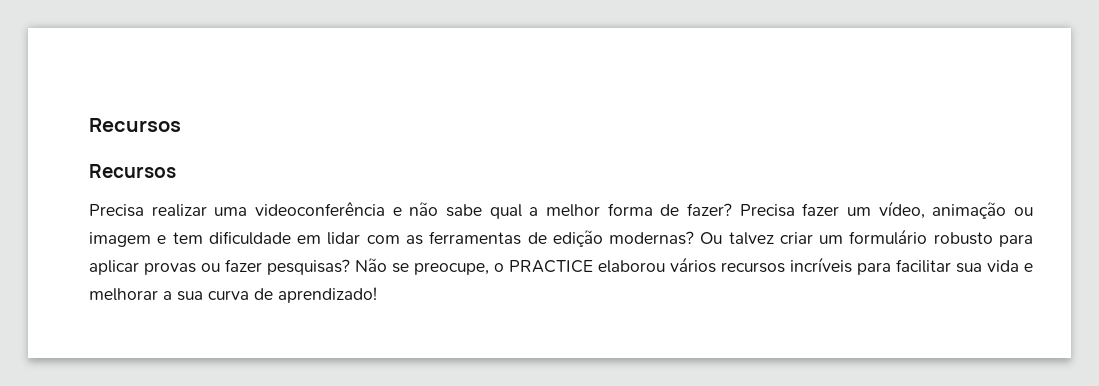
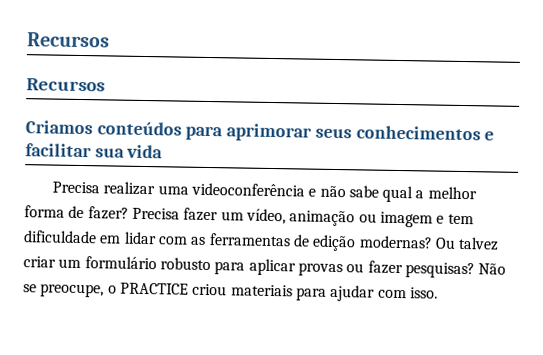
+ Criamos conteúdos para aprimorar seus conhecimentos e facilitar sua vida
- Não se preocupe, o PRACTICE elaborou vários recursos incríveis para facilitar sua vida e melhorar a sua curva de aprendizado!
+ Não se preocupe, o PRACTICE criou materiais para ajudar com isso.

